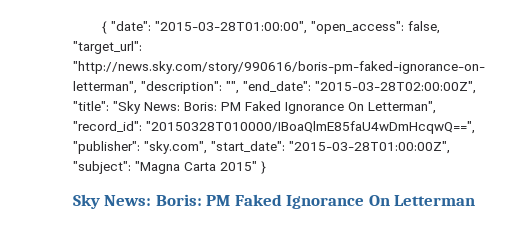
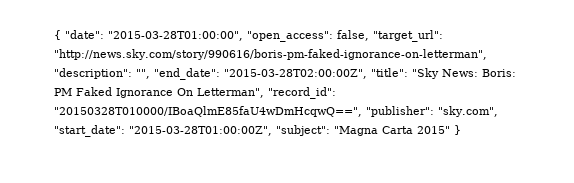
- Sky News: Boris: PM Faked Ignorance On Letterman

